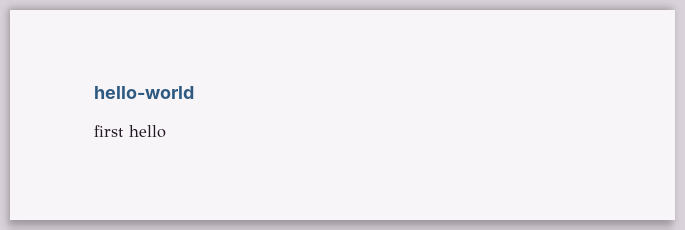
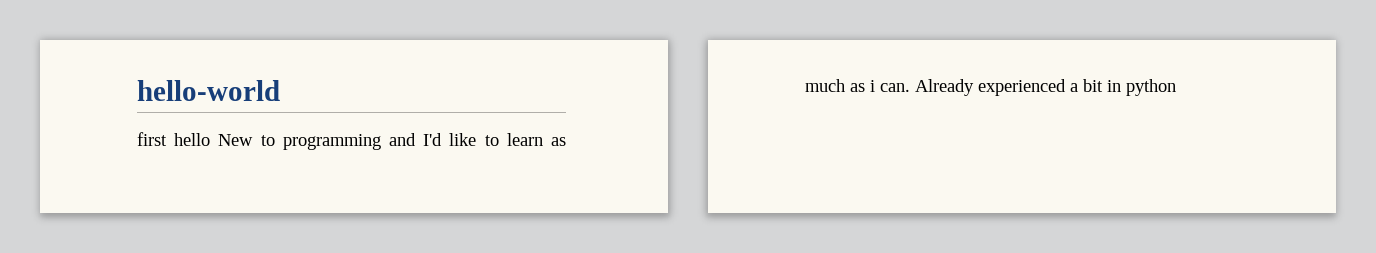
- first hello
+ first hello New to programming and I'd like to learn as much as i can. Already experienced a bit in python

